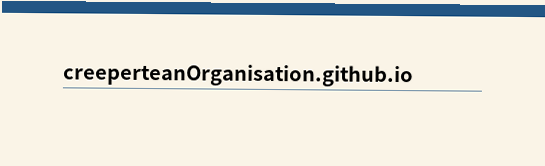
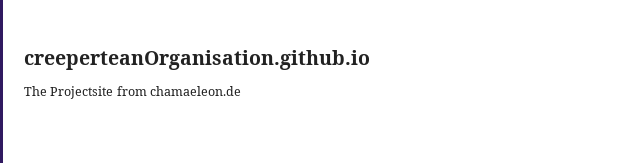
+ The Projectsite from chamaeleon.de

